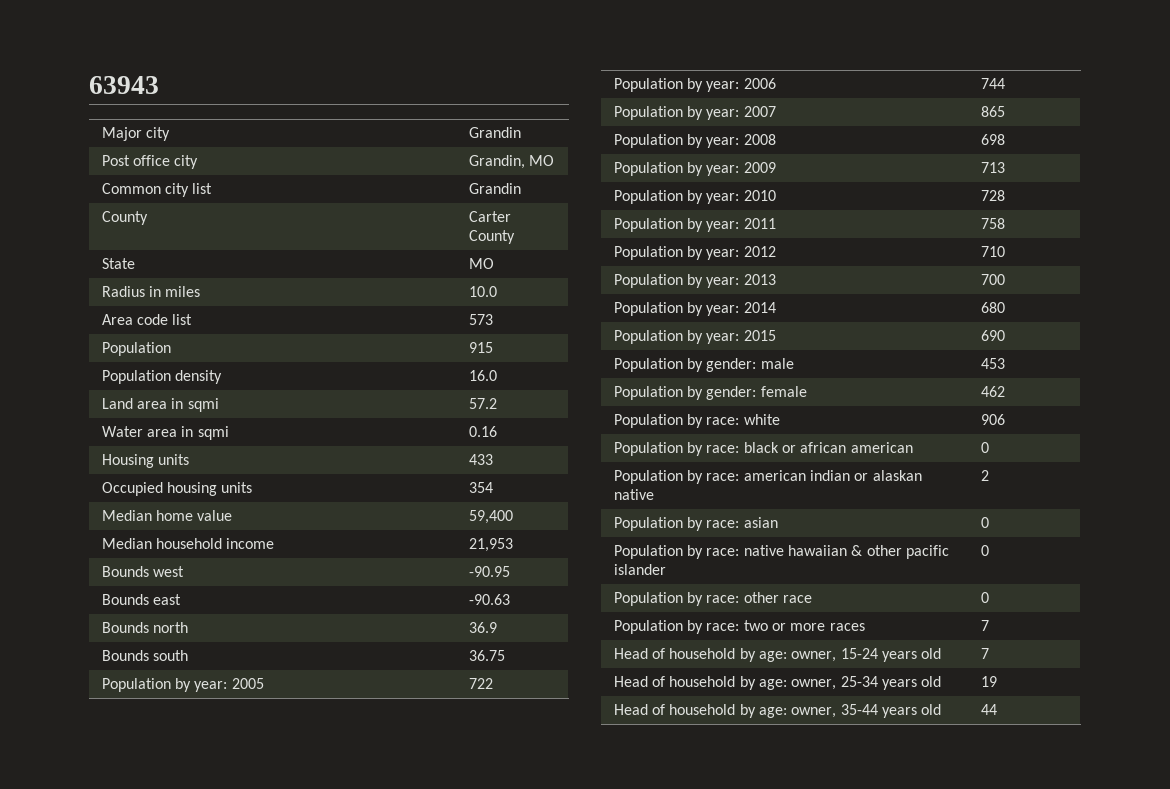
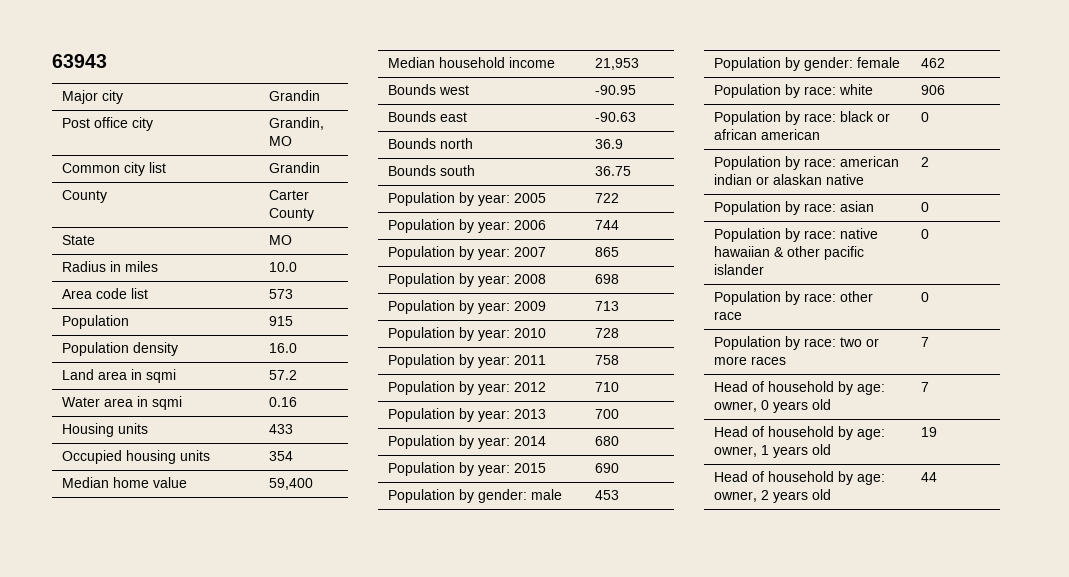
- Head of household by age: owner, 15-24 years old | 7
+ Head of household by age: owner, 0 years old | 7
- Head of household by age: owner, 25-34 years old | 19
+ Head of household by age: owner, 1 years old | 19
- Head of household by age: owner, 35-44 years old | 44
+ Head of household by age: owner, 2 years old | 44

